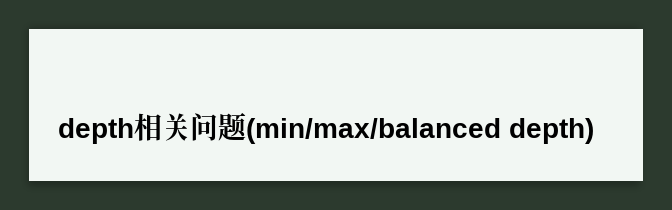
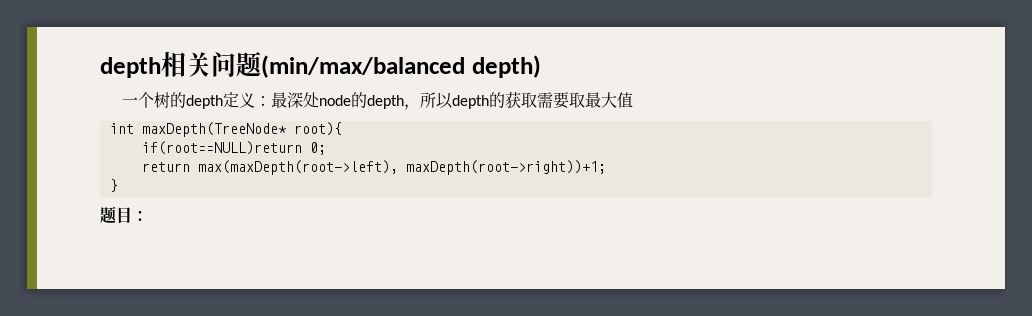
+ 一个树的depth定义：最深处node的depth，所以depth的获取需要取最大值
+ int maxDepth(TreeNode* root){
+ if(root==NULL)return 0;
+ return max(maxDepth(root->left), maxDepth(root->right))+1;
+ }
+ 题目：

